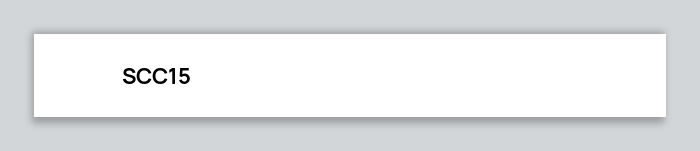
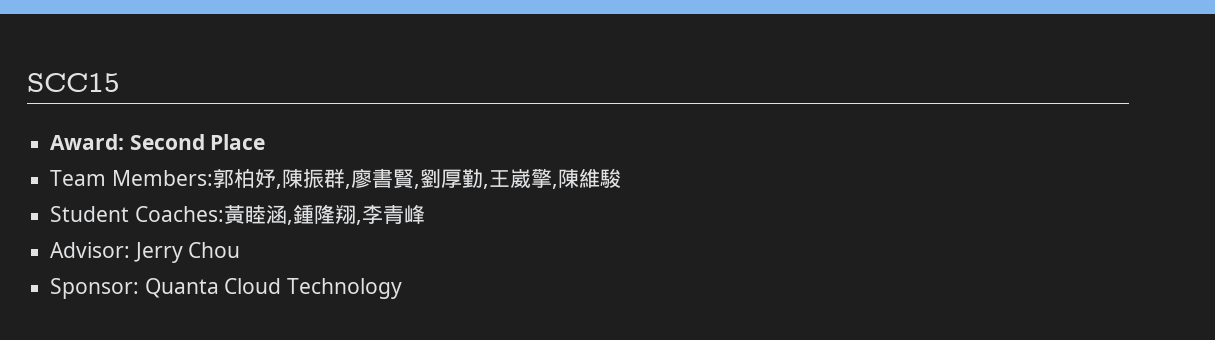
+ Award: Second Place
+ Team Members:郭柏妤,陳振群,廖書賢,劉厚勤,王崴擎,陳維駿
+ Student Coaches:黃睦涵,鍾隆翔,李青峰
+ Advisor: Jerry Chou
+ Sponsor: Quanta Cloud Technology

